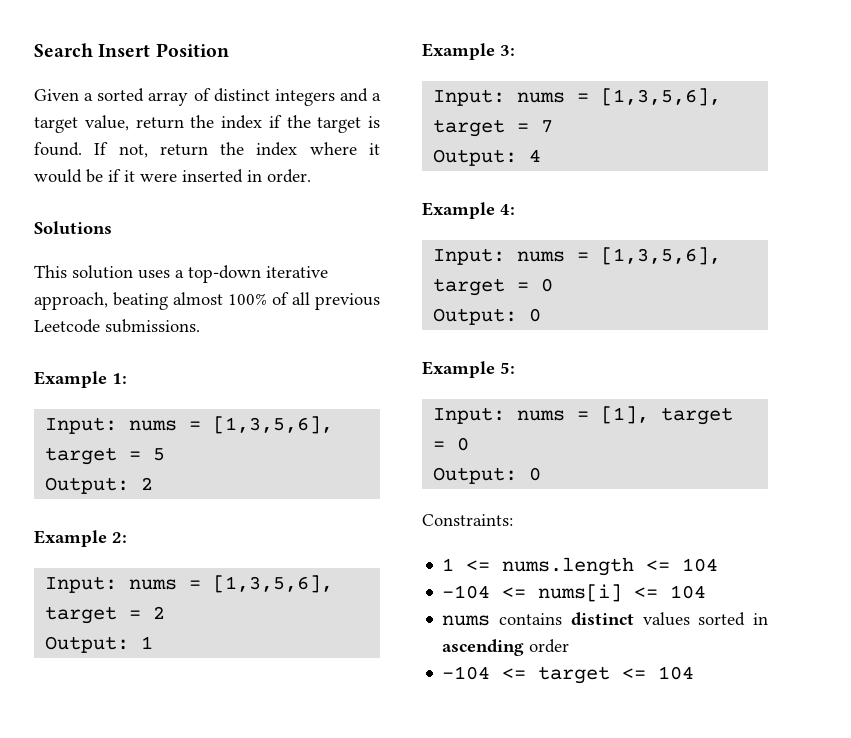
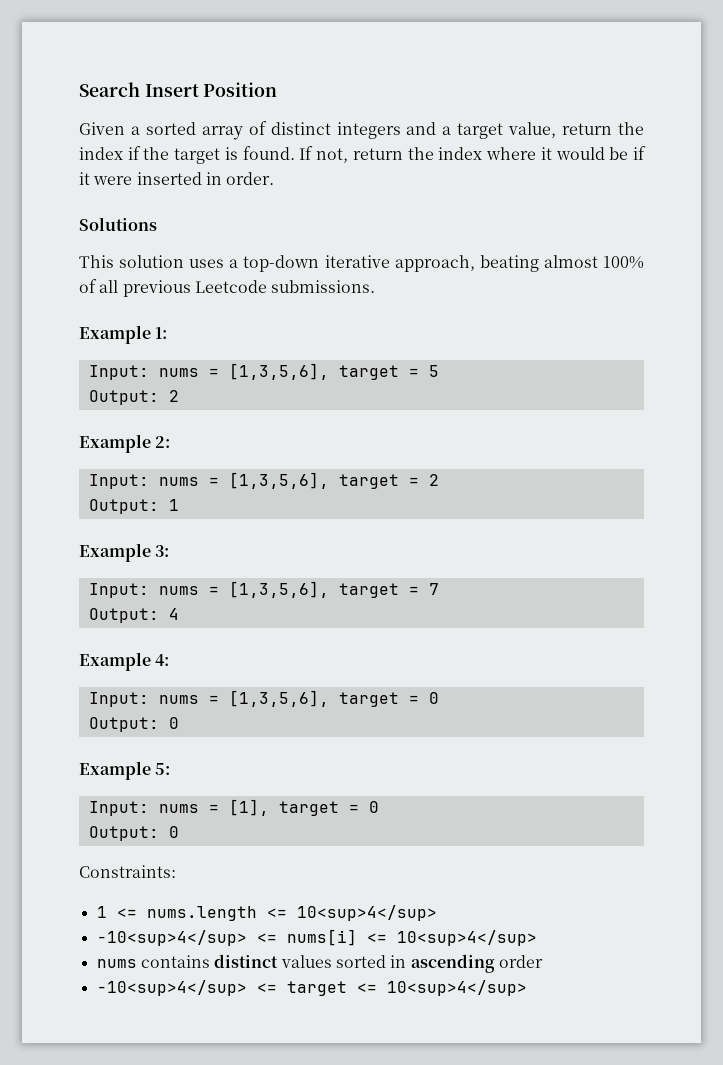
- 1 <= nums.length <= 104
- -104 <= nums[i] <= 104
+ 1 <= nums.length <= 10<sup>4</sup>
+ -10<sup>4</sup> <= nums[i] <= 10<sup>4</sup>
- -104 <= target <= 104
+ -10<sup>4</sup> <= target <= 10<sup>4</sup>

